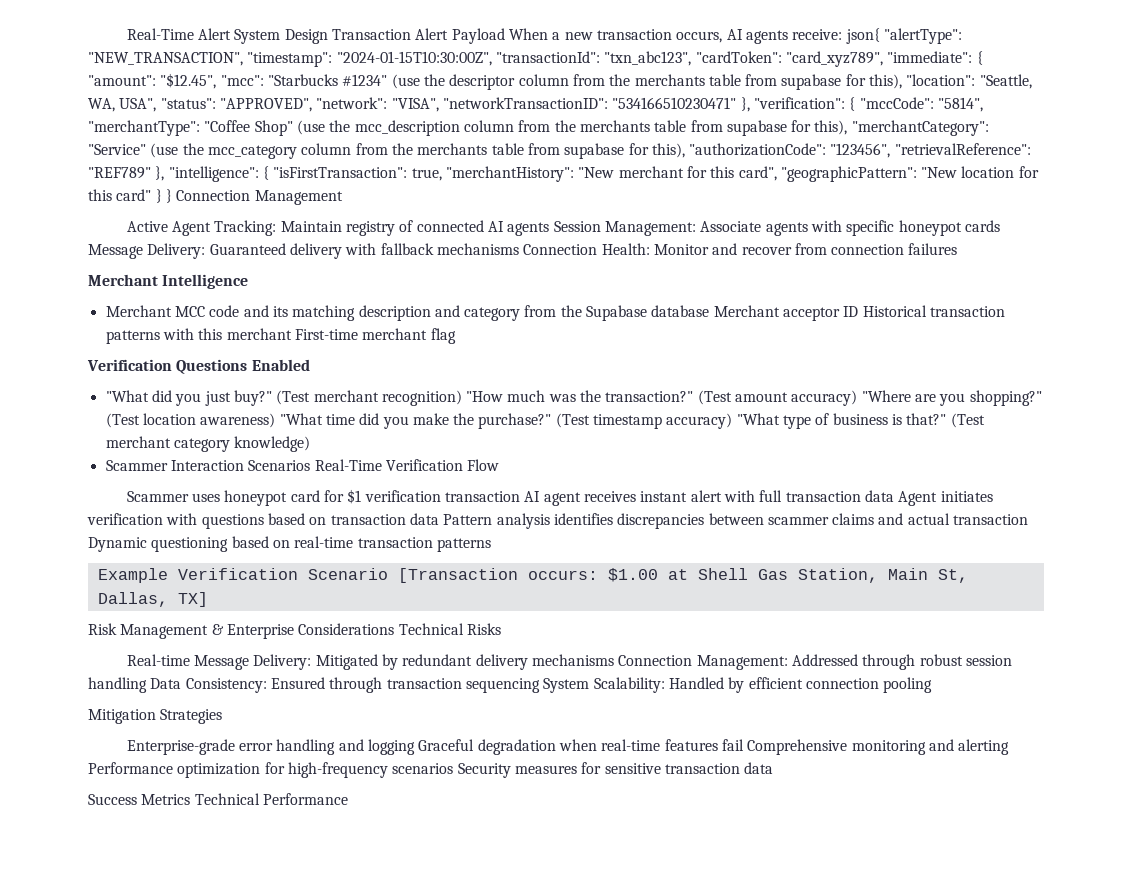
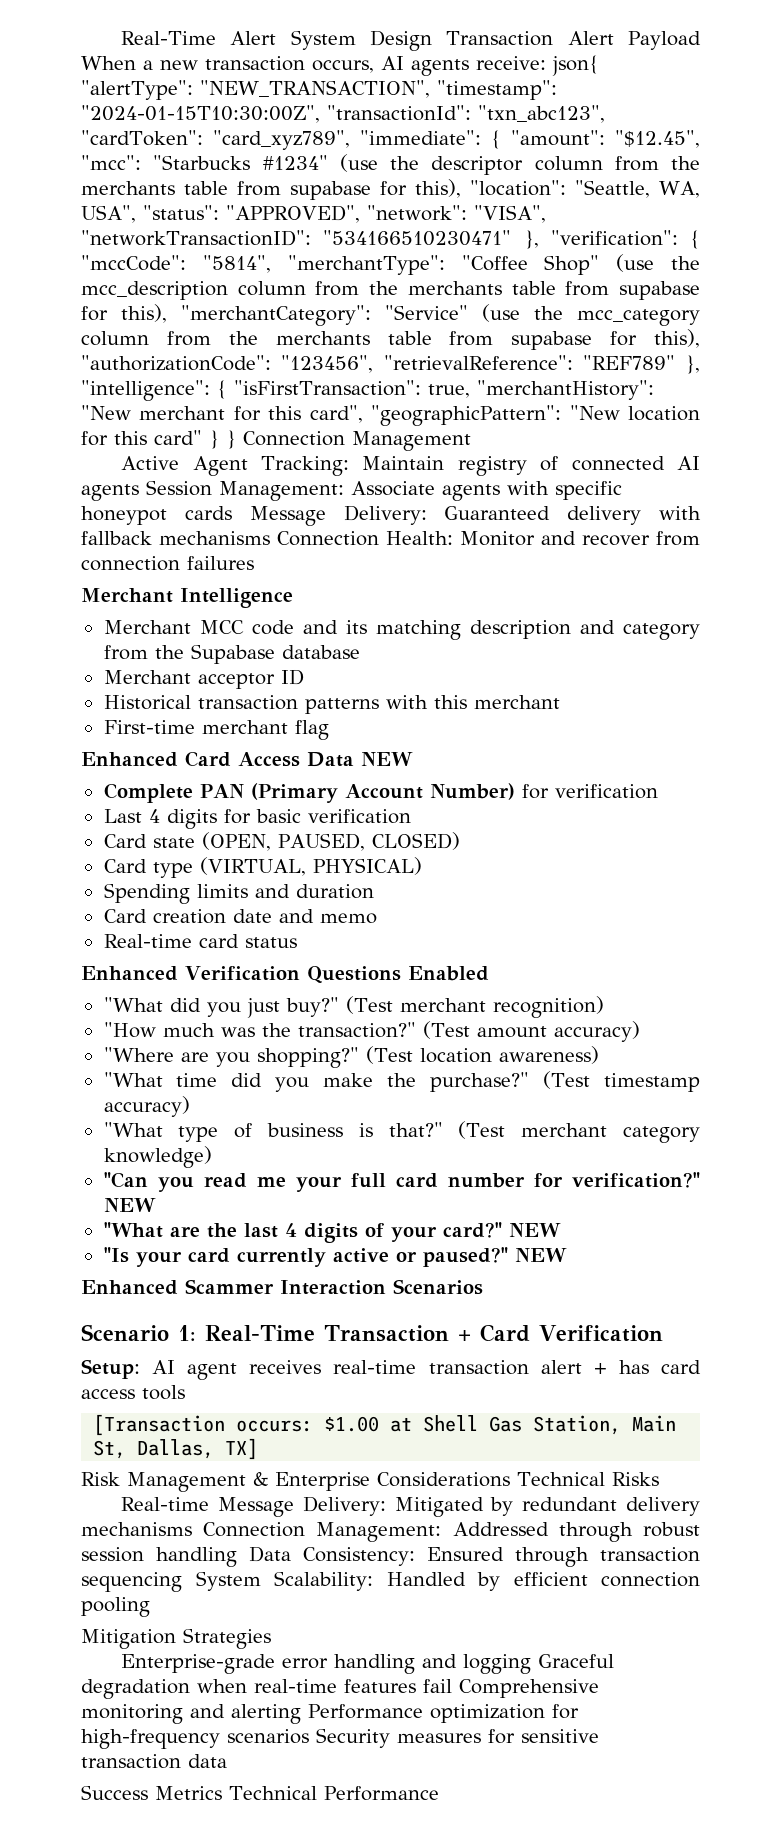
- Merchant MCC code and its matching description and category from the Supabase database Merchant acceptor ID Historical transaction patterns with this merchant First-time merchant flag
+ Merchant MCC code and its matching description and category from the Supabase database
+ Merchant acceptor ID
+ Historical transaction patterns with this merchant
+ First-time merchant flag
- Verification Questions Enabled
+ Enhanced Card Access Data NEW
+ Complete PAN (Primary Account Number) for verification
+ Last 4 digits for basic verification
+ Card state (OPEN, PAUSED, CLOSED)
+ Card type (VIRTUAL, PHYSICAL)
+ Spending limits and duration
+ Card creation date and memo
+ Real-time card status
+ Enhanced Verification Questions Enabled
- (Test merchant recognition) "How much was the transaction?"
+ (Test merchant recognition)
+ "How much was the transaction?"
- (Test amount accuracy) "Where are you shopping?"
+ (Test amount accuracy)
+ "Where are you shopping?"
- (Test location awareness) "What time did you make the purchase?"
+ (Test location awareness)
+ "What time did you make the purchase?"
- (Test timestamp accuracy) "What type of business is that?"
+ (Test timestamp accuracy)
+ "What type of business is that?"
- Scammer Interaction Scenarios Real-Time Verification Flow
- Scammer uses honeypot card for $1 verification transaction AI agent receives instant alert with full transaction data Agent initiates verification with questions based on transaction data Pattern analysis identifies discrepancies between scammer claims and actual transaction Dynamic questioning based on real-time transaction patterns
- Example Verification Scenario [Transaction occurs: $1.00 at Shell Gas Station, Main St, Dallas, TX]
+ "Can you read me your full card number for verification?" NEW
+ "What are the last 4 digits of your card?" NEW
+ "Is your card currently active or paused?" NEW
+ Enhanced Scammer Interaction Scenarios
+ Scenario 1: Real-Time Transaction + Card Verification
+ Setup: AI agent receives real-time transaction alert + has card access tools
+ [Transaction occurs: $1.00 at Shell Gas Station, Main St, Dallas, TX]

